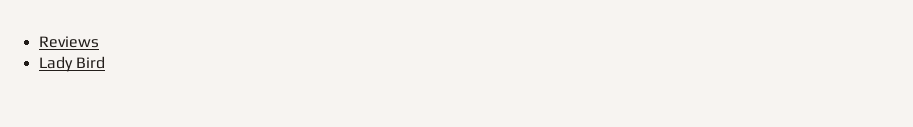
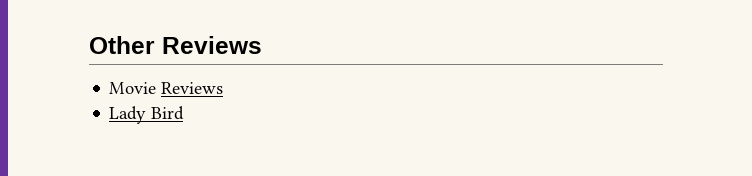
- Reviews
+ Other Reviews
+ Movie Reviews

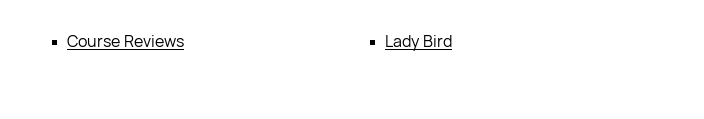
- Other Reviews
- Movie Reviews
+ Course Reviews

